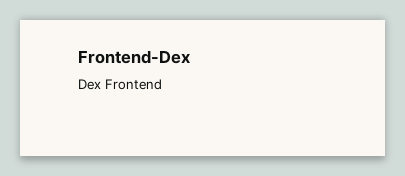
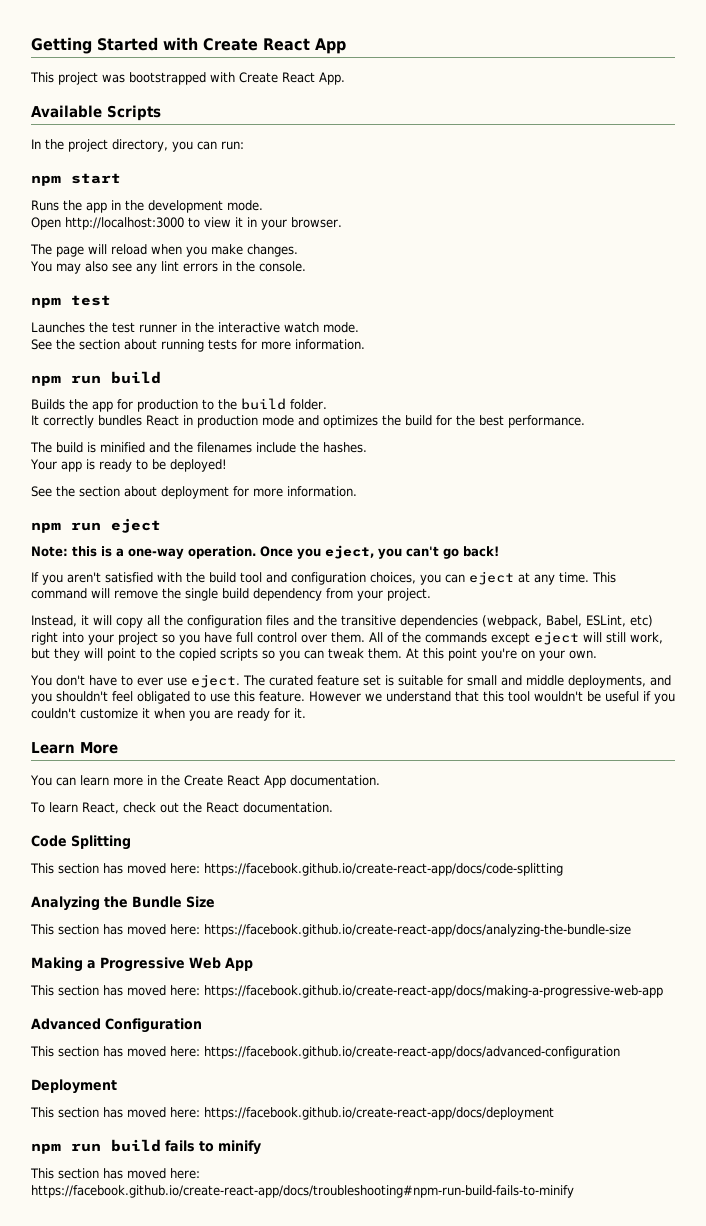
- Frontend-Dex
- Dex Frontend
+ Getting Started with Create React App
+ This project was bootstrapped with Create React App.
+ Available Scripts
+ In the project directory, you can run:
+ npm start
+ Runs the app in the development mode.
+ Open http://localhost:3000 to view it in your browser.
+ The page will reload when you make changes.
+ You may also see any lint errors in the console.
+ npm test
+ Launches the test runner in the interactive watch mode.
+ See the section about running tests for more information.
+ npm run build
+ Builds the app for production to the build folder.
+ It correctly bundles React in production mode and optimizes the build for the best performance.
+ The build is minified and the filenames include the hashes.
+ Your app is ready to be deployed!
+ See the section about deployment for more information.
+ npm run eject
+ Note: this is a one-way operation. Once you eject, you can't go back!
+ If you aren't satisfied with the build tool and configuration choices, you can eject at any time. This command will remove the single build dependency from your project.
+ Instead, it will copy all the configuration files and the transitive dependencies (webpack, Babel, ESLint, etc) right into your project so you have full control over them. All of the commands except eject will still work, but they will point to the copied scripts so you can tweak them. At this point you're on your own.
+ You don't have to ever use eject. The curated feature set is suitable for small and middle deployments, and you shouldn't feel obligated to use this feature. However we understand that this tool wouldn't be useful if you couldn't customize it when you are ready for it.
+ Learn More
+ You can learn more in the Create React App documentation.
+ To learn React, check out the React documentation.
+ Code Splitting
+ This section has moved here: https://facebook.github.io/create-react-app/docs/code-splitting
+ Analyzing the Bundle Size
+ This section has moved here: https://facebook.github.io/create-react-app/docs/analyzing-the-bundle-size
+ Making a Progressive Web App
+ This section has moved here: https://facebook.github.io/create-react-app/docs/making-a-progressive-web-app
+ Advanced Configuration
+ This section has moved here: https://facebook.github.io/create-react-app/docs/advanced-configuration
+ Deployment
+ This section has moved here: https://facebook.github.io/create-react-app/docs/deployment
+ npm run build fails to minify
+ This section has moved here: https://facebook.github.io/create-react-app/docs/troubleshooting#npm-run-build-fails-to-minify

